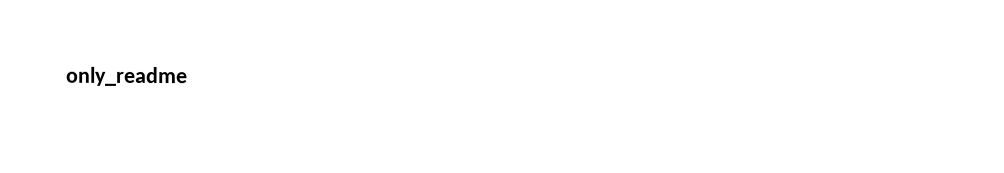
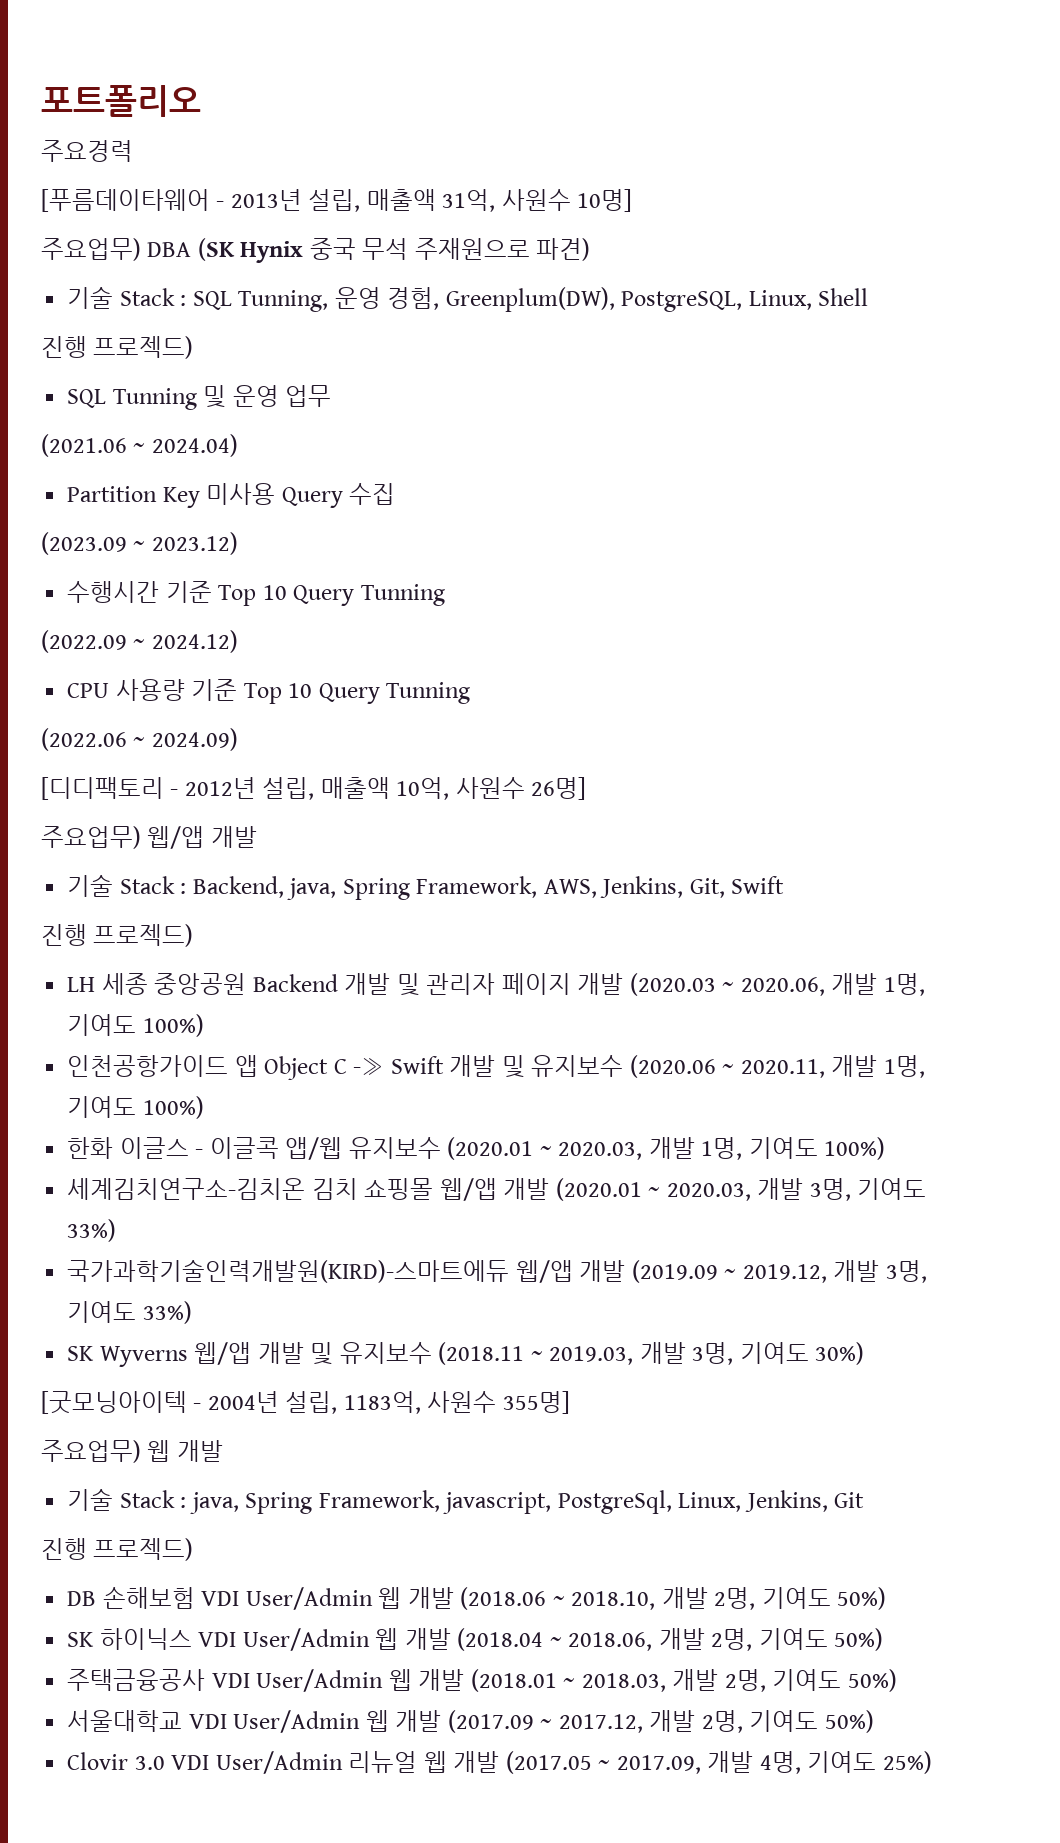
- only_readme
+ 포트폴리오
+ 주요경력
+ [푸름데이타웨어 - 2013년 설립, 매출액 31억, 사원수 10명]
+ 주요업무) DBA (SK Hynix 중국 무석 주재원으로 파견)
+ 기술 Stack : SQL Tunning, 운영 경험, Greenplum(DW), PostgreSQL, Linux, Shell
+ 진행 프로젝드)
+ SQL Tunning 및 운영 업무
+ (2021.06 ~ 2024.04)
+ Partition Key 미사용 Query 수집
+ (2023.09 ~ 2023.12)
+ 수행시간 기준 Top 10 Query Tunning
+ (2022.09 ~ 2024.12)
+ CPU 사용량 기준 Top 10 Query Tunning
+ (2022.06 ~ 2024.09)
+ [디디팩토리 - 2012년 설립, 매출액 10억, 사원수 26명]
+ 주요업무) 웹/앱 개발
+ 기술 Stack : Backend, java, Spring Framework, AWS, Jenkins, Git, Swift
+ 진행 프로젝드)
+ LH 세종 중앙공원 Backend 개발 및 관리자 페이지 개발 (2020.03 ~ 2020.06, 개발 1명, 기여도 100%)
+ 인천공항가이드 앱 Object C -≫ Swift 개발 및 유지보수 (2020.06 ~ 2020.11, 개발 1명, 기여도 100%)
+ 한화 이글스 - 이글콕 앱/웹 유지보수 (2020.01 ~ 2020.03, 개발 1명, 기여도 100%)
+ 세계김치연구소-김치온 김치 쇼핑몰 웹/앱 개발 (2020.01 ~ 2020.03, 개발 3명, 기여도 33%)
+ 국가과학기술인력개발원(KIRD)-스마트에듀 웹/앱 개발 (2019.09 ~ 2019.12, 개발 3명, 기여도 33%)
+ SK Wyverns 웹/앱 개발 및 유지보수 (2018.11 ~ 2019.03, 개발 3명, 기여도 30%)
+ [굿모닝아이텍 - 2004년 설립, 1183억, 사원수 355명]
+ 주요업무) 웹 개발
+ 기술 Stack : java, Spring Framework, javascript, PostgreSql, Linux, Jenkins, Git
+ 진행 프로젝드)
+ DB 손해보험 VDI User/Admin 웹 개발 (2018.06 ~ 2018.10, 개발 2명, 기여도 50%)
+ SK 하이닉스 VDI User/Admin 웹 개발 (2018.04 ~ 2018.06, 개발 2명, 기여도 50%)
+ 주택금융공사 VDI User/Admin 웹 개발 (2018.01 ~ 2018.03, 개발 2명, 기여도 50%)
+ 서울대학교 VDI User/Admin 웹 개발 (2017.09 ~ 2017.12, 개발 2명, 기여도 50%)
+ Clovir 3.0 VDI User/Admin 리뉴얼 웹 개발 (2017.05 ~ 2017.09, 개발 4명, 기여도 25%)

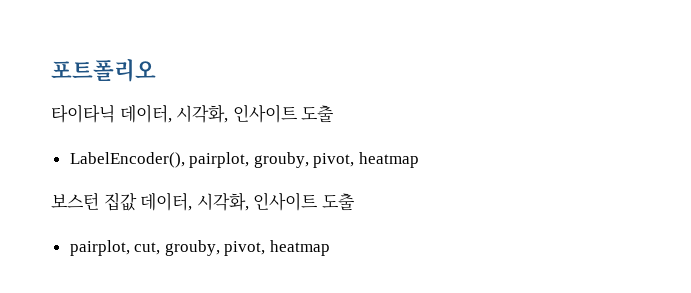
- 주요경력
- [푸름데이타웨어 - 2013년 설립, 매출액 31억, 사원수 10명]
- 주요업무) DBA (SK Hynix 중국 무석 주재원으로 파견)
- 기술 Stack : SQL Tunning, 운영 경험, Greenplum(DW), PostgreSQL, Linux, Shell
- 진행 프로젝드)
- SQL Tunning 및 운영 업무
- (2021.06 ~ 2024.04)
- Partition Key 미사용 Query 수집
- (2023.09 ~ 2023.12)
- 수행시간 기준 Top 10 Query Tunning
- (2022.09 ~ 2024.12)
- CPU 사용량 기준 Top 10 Query Tunning
- (2022.06 ~ 2024.09)
- [디디팩토리 - 2012년 설립, 매출액 10억, 사원수 26명]
- 주요업무) 웹/앱 개발
- 기술 Stack : Backend, java, Spring Framework, AWS, Jenkins, Git, Swift
- 진행 프로젝드)
- LH 세종 중앙공원 Backend 개발 및 관리자 페이지 개발 (2020.03 ~ 2020.06, 개발 1명, 기여도 100%)
- 인천공항가이드 앱 Object C -≫ Swift 개발 및 유지보수 (2020.06 ~ 2020.11, 개발 1명, 기여도 100%)
- 한화 이글스 - 이글콕 앱/웹 유지보수 (2020.01 ~ 2020.03, 개발 1명, 기여도 100%)
- 세계김치연구소-김치온 김치 쇼핑몰 웹/앱 개발 (2020.01 ~ 2020.03, 개발 3명, 기여도 33%)
- 국가과학기술인력개발원(KIRD)-스마트에듀 웹/앱 개발 (2019.09 ~ 2019.12, 개발 3명, 기여도 33%)
- SK Wyverns 웹/앱 개발 및 유지보수 (2018.11 ~ 2019.03, 개발 3명, 기여도 30%)
- [굿모닝아이텍 - 2004년 설립, 1183억, 사원수 355명]
- 주요업무) 웹 개발
- 기술 Stack : java, Spring Framework, javascript, PostgreSql, Linux, Jenkins, Git
- 진행 프로젝드)
- DB 손해보험 VDI User/Admin 웹 개발 (2018.06 ~ 2018.10, 개발 2명, 기여도 50%)
- SK 하이닉스 VDI User/Admin 웹 개발 (2018.04 ~ 2018.06, 개발 2명, 기여도 50%)
- 주택금융공사 VDI User/Admin 웹 개발 (2018.01 ~ 2018.03, 개발 2명, 기여도 50%)
- 서울대학교 VDI User/Admin 웹 개발 (2017.09 ~ 2017.12, 개발 2명, 기여도 50%)
- Clovir 3.0 VDI User/Admin 리뉴얼 웹 개발 (2017.05 ~ 2017.09, 개발 4명, 기여도 25%)
+ 타이타닉 데이터, 시각화, 인사이트 도출
+ LabelEncoder(), pairplot, grouby, pivot, heatmap
+ 보스턴 집값 데이터, 시각화, 인사이트 도출
+ pairplot, cut, grouby, pivot, heatmap

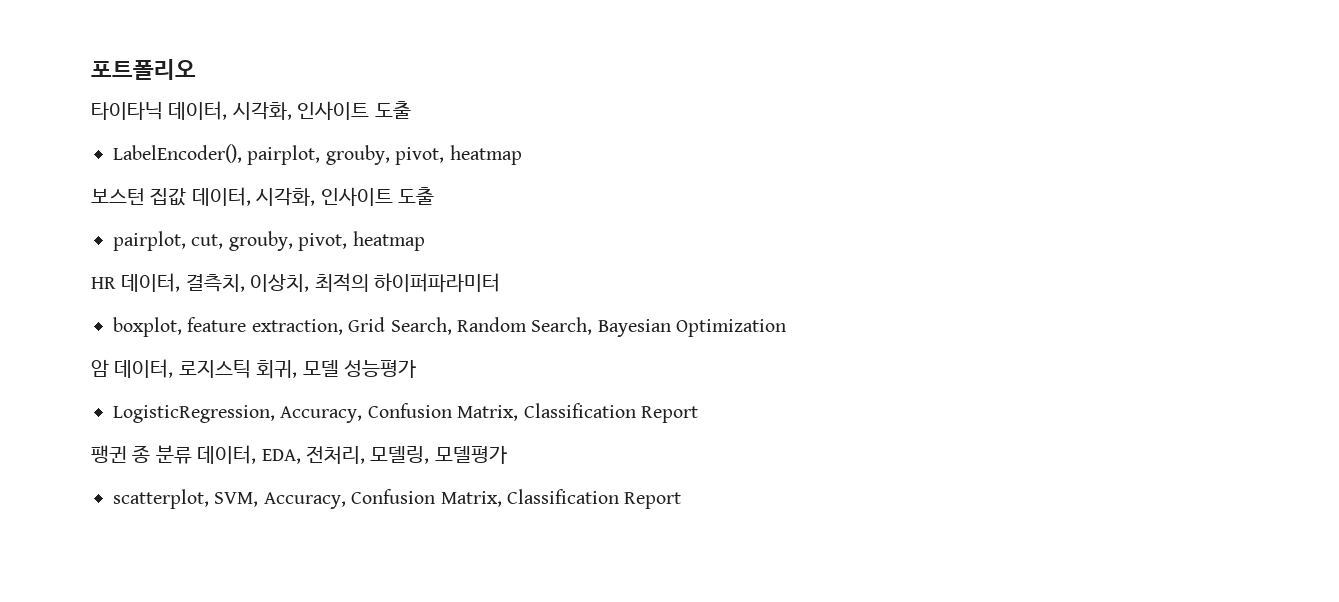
+ HR 데이터, 결측치, 이상치, 최적의 하이퍼파라미터
+ boxplot, feature extraction, Grid Search, Random Search, Bayesian Optimization
+ 암 데이터, 로지스틱 회귀, 모델 성능평가
+ LogisticRegression, Accuracy, Confusion Matrix, Classification Report
+ 팽귄 종 분류 데이터, EDA, 전처리, 모델링, 모델평가
+ scatterplot, SVM, Accuracy, Confusion Matrix, Classification Report

